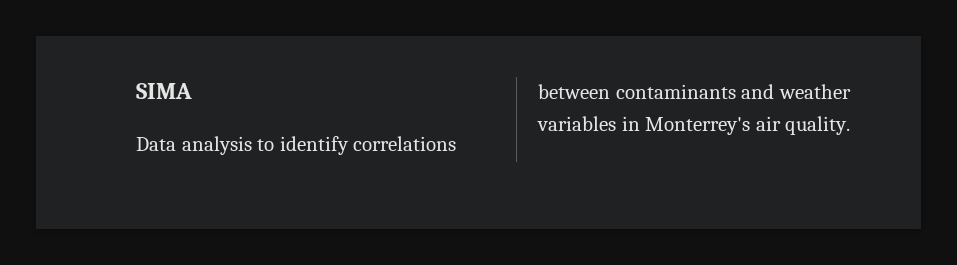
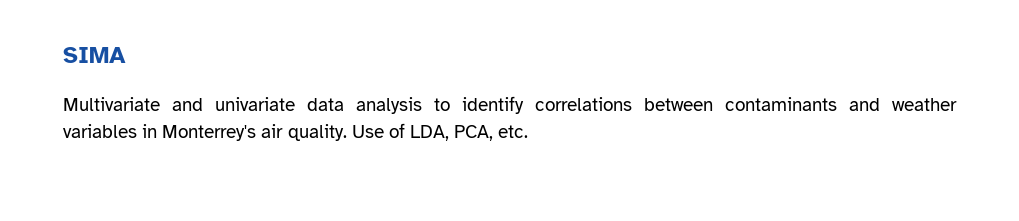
- Data analysis to identify correlations between contaminants and weather variables in Monterrey's air quality.
+ Multivariate and univariate data analysis to identify correlations between contaminants and weather variables in Monterrey's air quality.
+ Use of LDA, PCA, etc.

